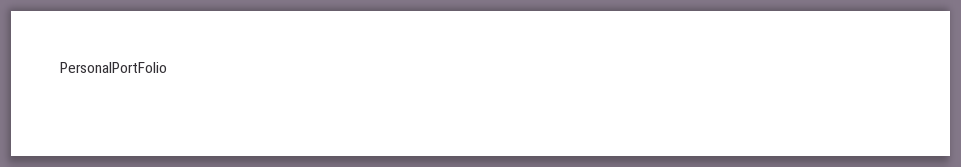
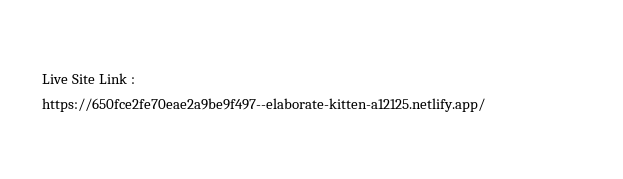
- PersonalPortFolio
+ Live Site Link : https://650fce2fe70eae2a9be9f497--elaborate-kitten-a12125.netlify.app/

